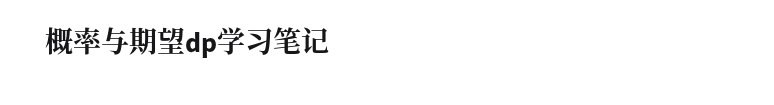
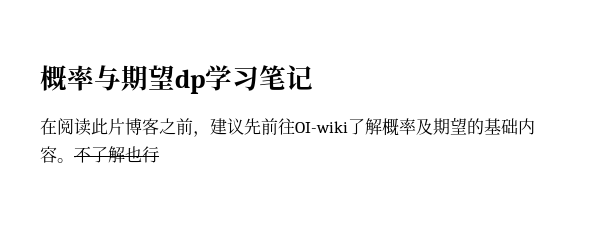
+ 在阅读此片博客之前，建议先前往OI-wiki了解概率及期望的基础内容。不了解也行

